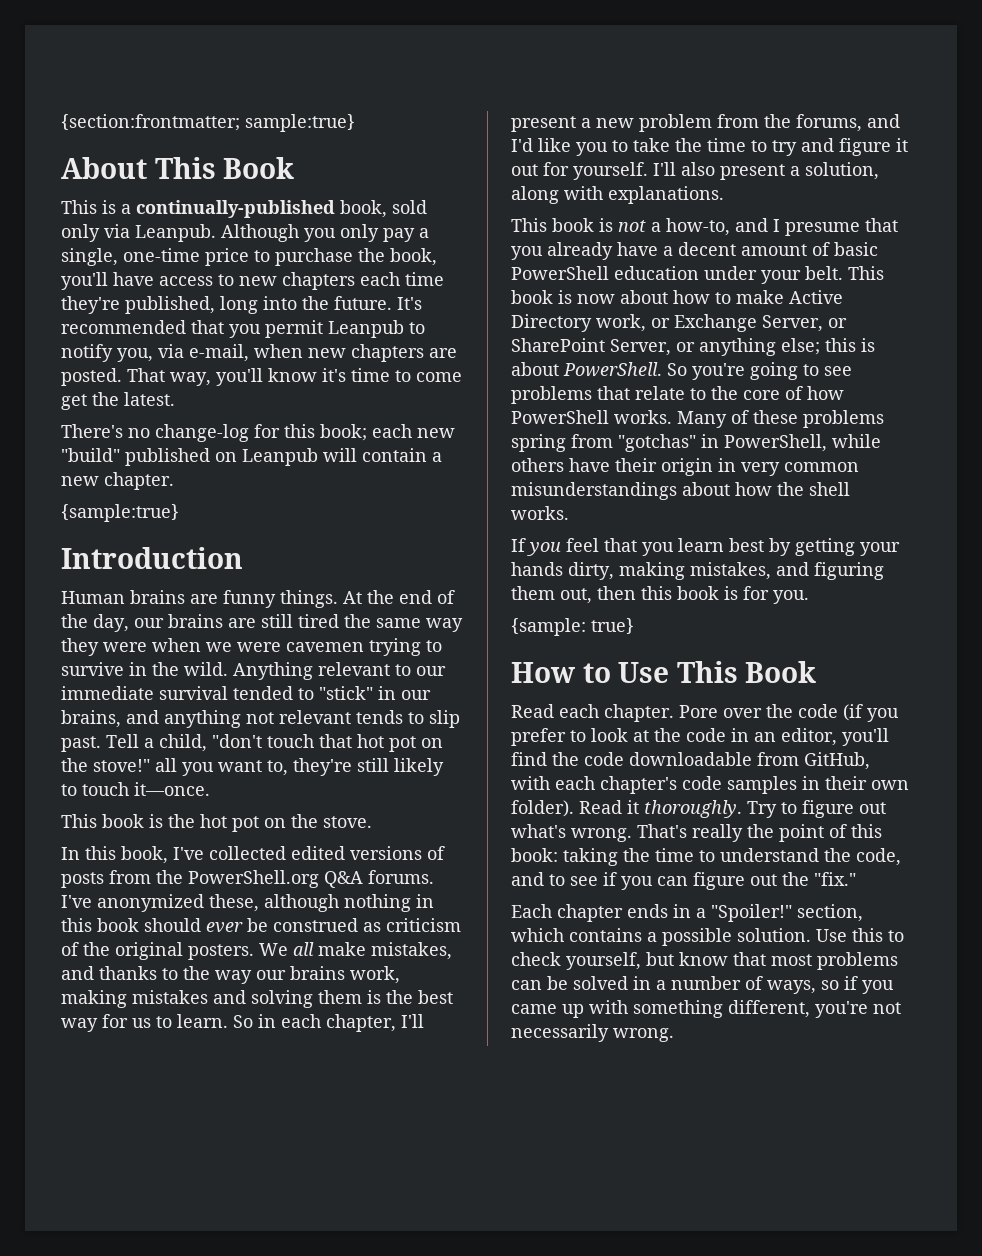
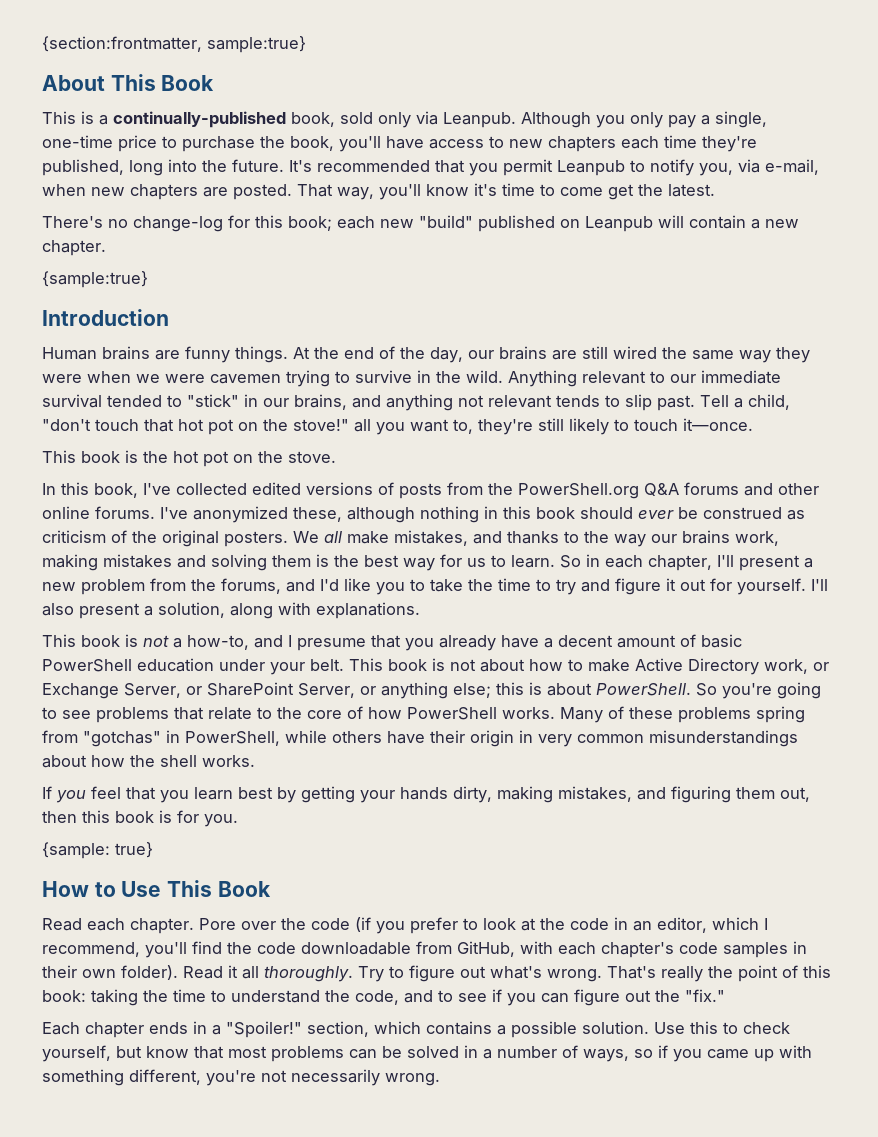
- {section:frontmatter; sample:true}
+ {section:frontmatter, sample:true}
- At the end of the day, our brains are still tired the same way they were when we were cavemen trying to survive in the wild.
+ At the end of the day, our brains are still wired the same way they were when we were cavemen trying to survive in the wild.
- In this book, I've collected edited versions of posts from the PowerShell.org Q&A forums.
+ In this book, I've collected edited versions of posts from the PowerShell.org Q&A forums and other online forums.
- This book is now about how to make Active Directory work, or Exchange Server, or SharePoint Server, or anything else; this is about PowerShell.
+ This book is not about how to make Active Directory work, or Exchange Server, or SharePoint Server, or anything else; this is about PowerShell.
- Pore over the code (if you prefer to look at the code in an editor, you'll find the code downloadable from GitHub, with each chapter's code samples in their own folder).
+ Pore over the code (if you prefer to look at the code in an editor, which I recommend, you'll find the code downloadable from GitHub, with each chapter's code samples in their own folder).
- Read it thoroughly.
+ Read it all thoroughly.

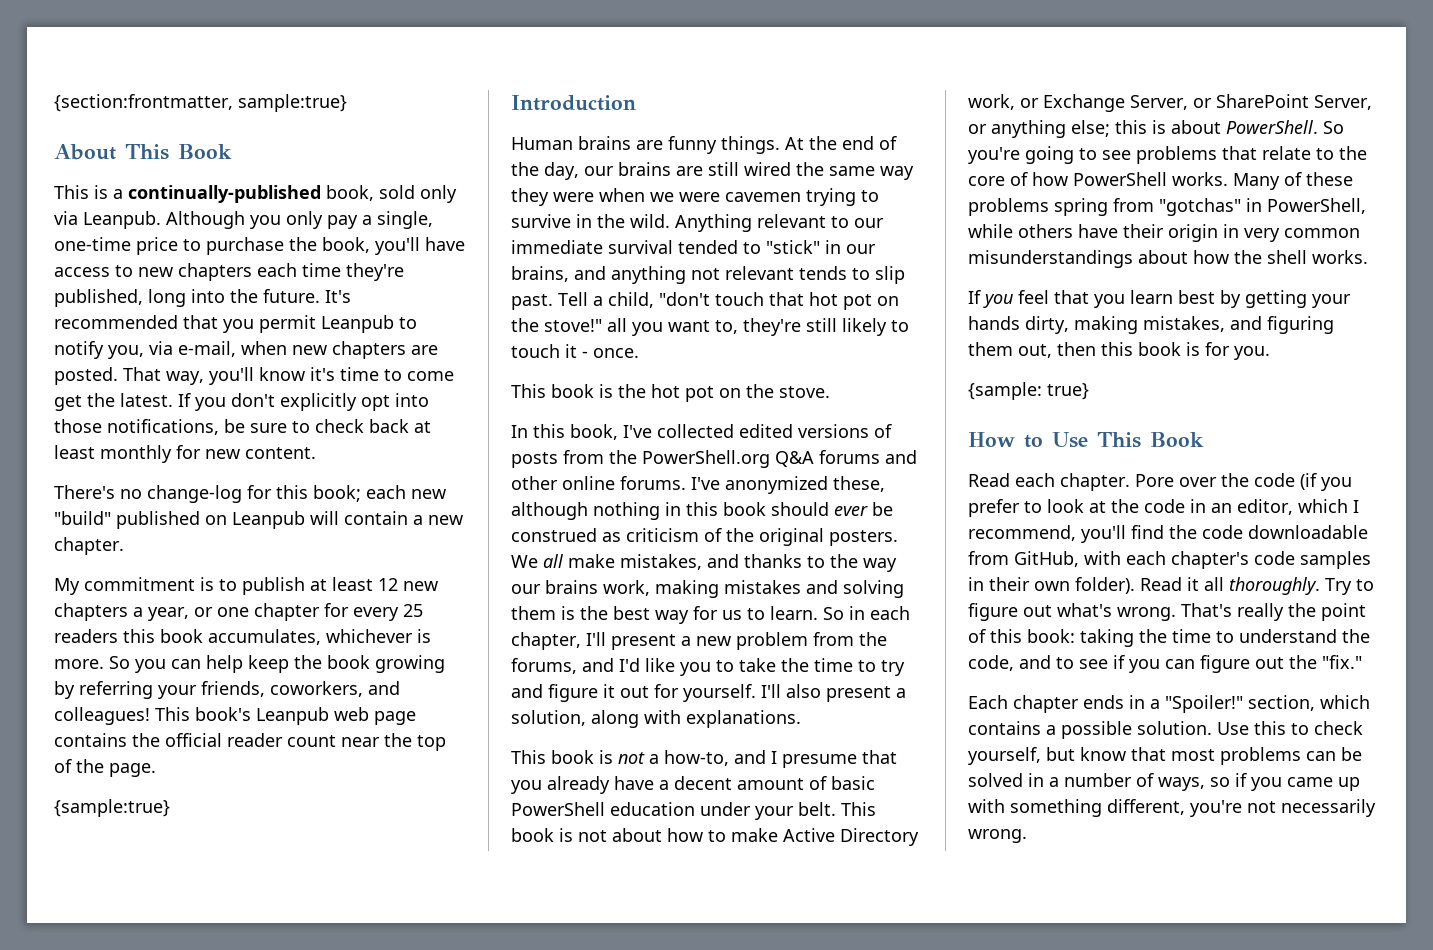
+ If you don't explicitly opt into those notifications, be sure to check back at least monthly for new content.
+ My commitment is to publish at least 12 new chapters a year, or one chapter for every 25 readers this book accumulates, whichever is more. So you can help keep the book growing by referring your friends, coworkers, and colleagues! This book's Leanpub web page contains the official reader count near the top of the page.
- Tell a child, "don't touch that hot pot on the stove!" all you want to, they're still likely to touch it—once.
+ Tell a child, "don't touch that hot pot on the stove!" all you want to, they're still likely to touch it - once.

